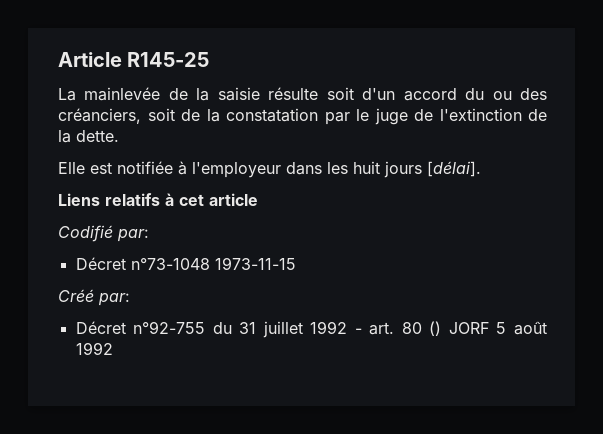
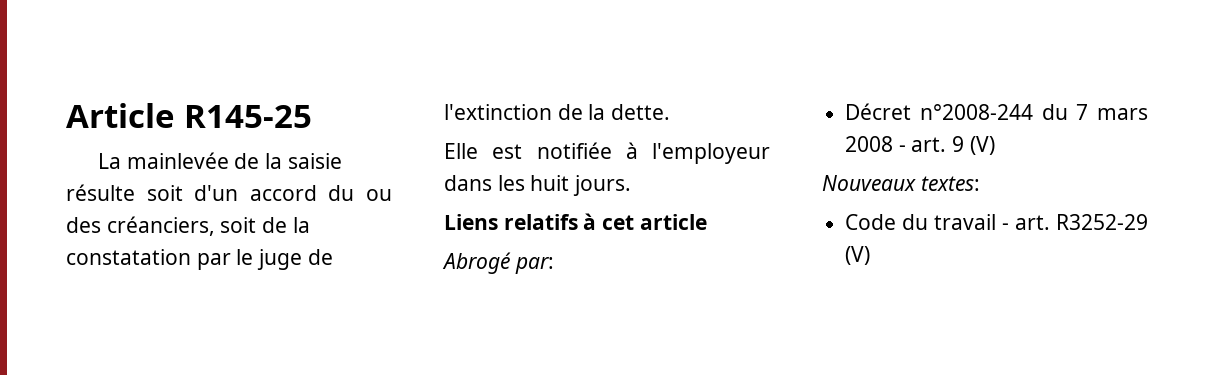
- Elle est notifiée à l'employeur dans les huit jours [délai].
+ Elle est notifiée à l'employeur dans les huit jours.
- Codifié par:
- Décret n°73-1048 1973-11-15
- Créé par:
- Décret n°92-755 du 31 juillet 1992 - art. 80 () JORF 5 août 1992
+ Abrogé par:
+ Décret n°2008-244 du 7 mars 2008 - art. 9 (V)
+ Nouveaux textes:
+ Code du travail - art. R3252-29 (V)

